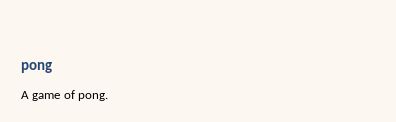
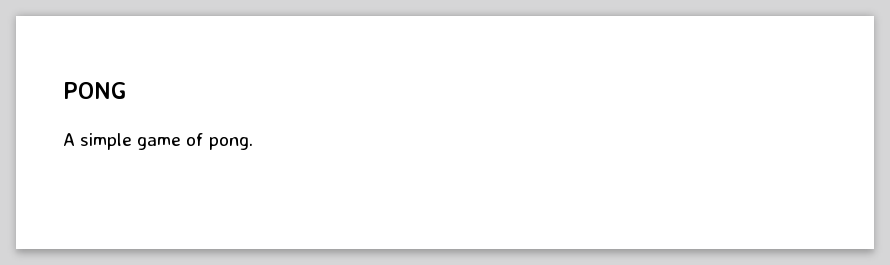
- pong
+ PONG
- A game of pong.
+ A simple game of pong.

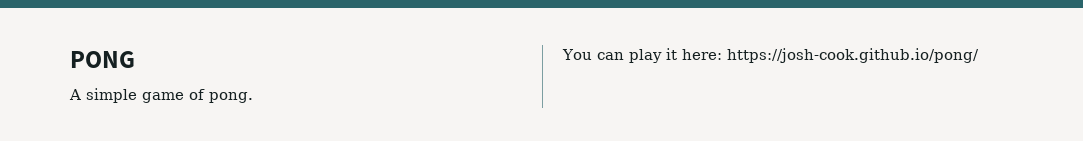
+ You can play it here: https://josh-cook.github.io/pong/

